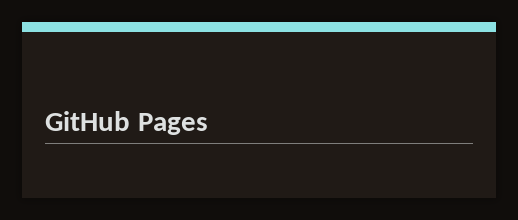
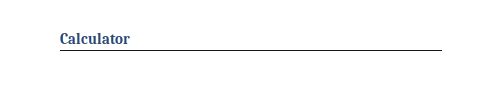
- GitHub Pages
+ Calculator

